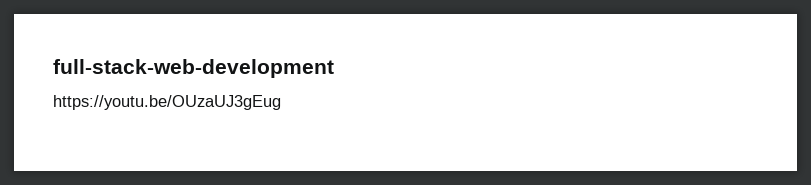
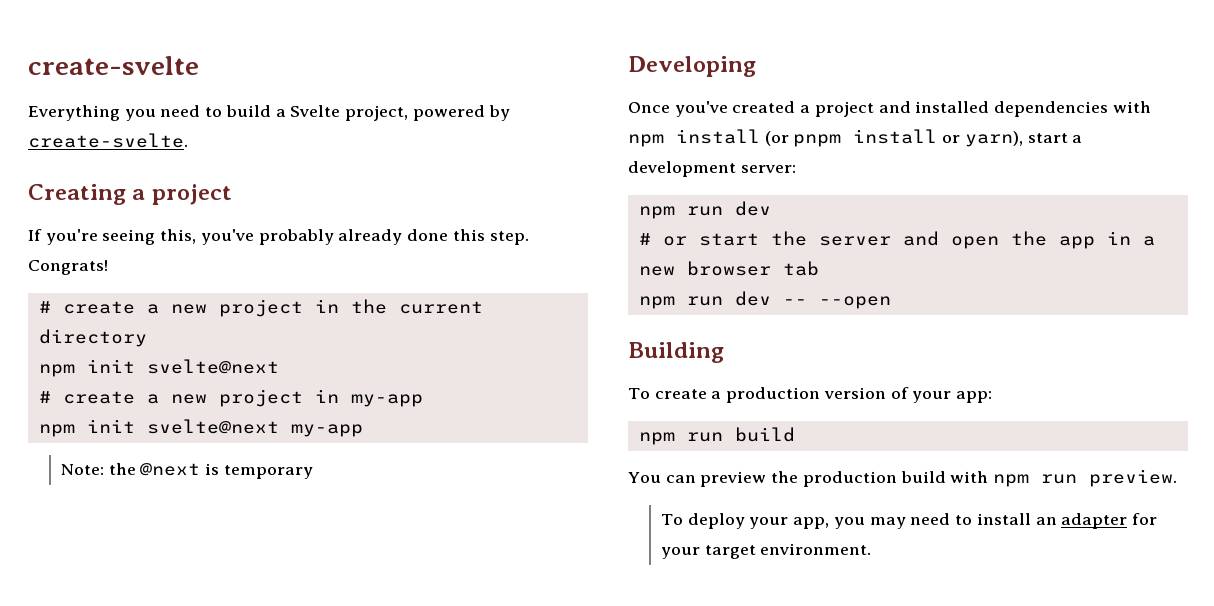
- full-stack-web-development
- https://youtu.be/OUzaUJ3gEug
+ create-svelte
+ Everything you need to build a Svelte project, powered by create-svelte.
+ Creating a project
+ If you're seeing this, you've probably already done this step. Congrats!
+ # create a new project in the current directory
+ npm init svelte@next
+ # create a new project in my-app
+ npm init svelte@next my-app
+ Note: the @next is temporary
+ Developing
+ Once you've created a project and installed dependencies with npm install (or pnpm install or yarn), start a development server:
+ npm run dev
+ # or start the server and open the app in a new browser tab
+ npm run dev -- --open
+ Building
+ To create a production version of your app:
+ npm run build
+ You can preview the production build with npm run preview.
+ To deploy your app, you may need to install an adapter for your target environment.

